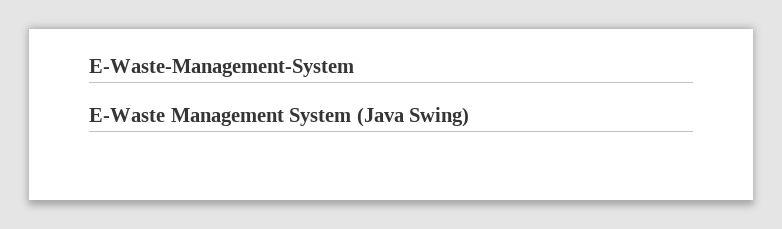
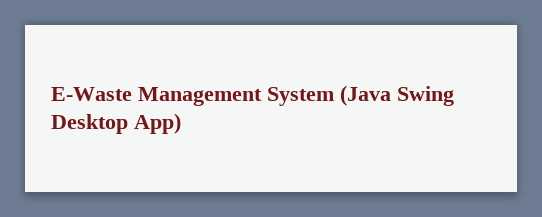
- E-Waste-Management-System
- E-Waste Management System (Java Swing)
+ E-Waste Management System (Java Swing Desktop App)

